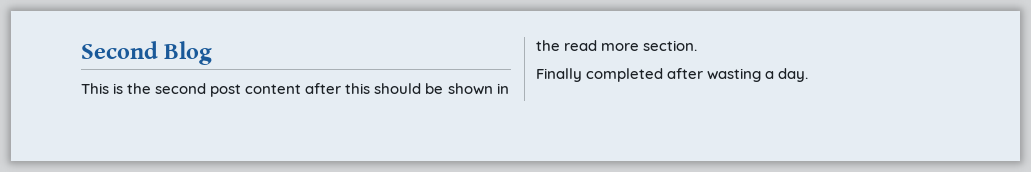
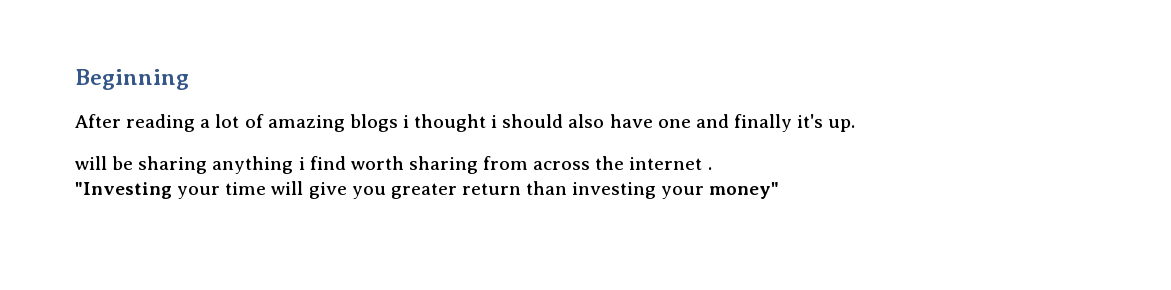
- Second Blog
- This is the second post content after this should be shown in the read more section.
- Finally completed after wasting a day.
+ Beginning
+ After reading a lot of amazing blogs i thought i should also have one and finally it's up.
+ will be sharing anything i find worth sharing from across the internet .
+ "Investing your time will give you greater return than investing your money"

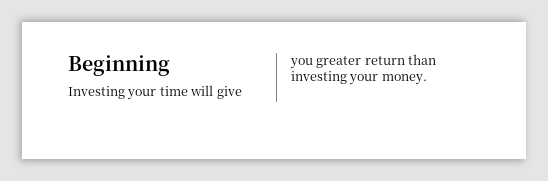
- After reading a lot of amazing blogs i thought i should also have one and finally it's up.
- will be sharing anything i find worth sharing from across the internet .
- "Investing your time will give you greater return than investing your money"
+ Investing your time will give you greater return than investing your money.

